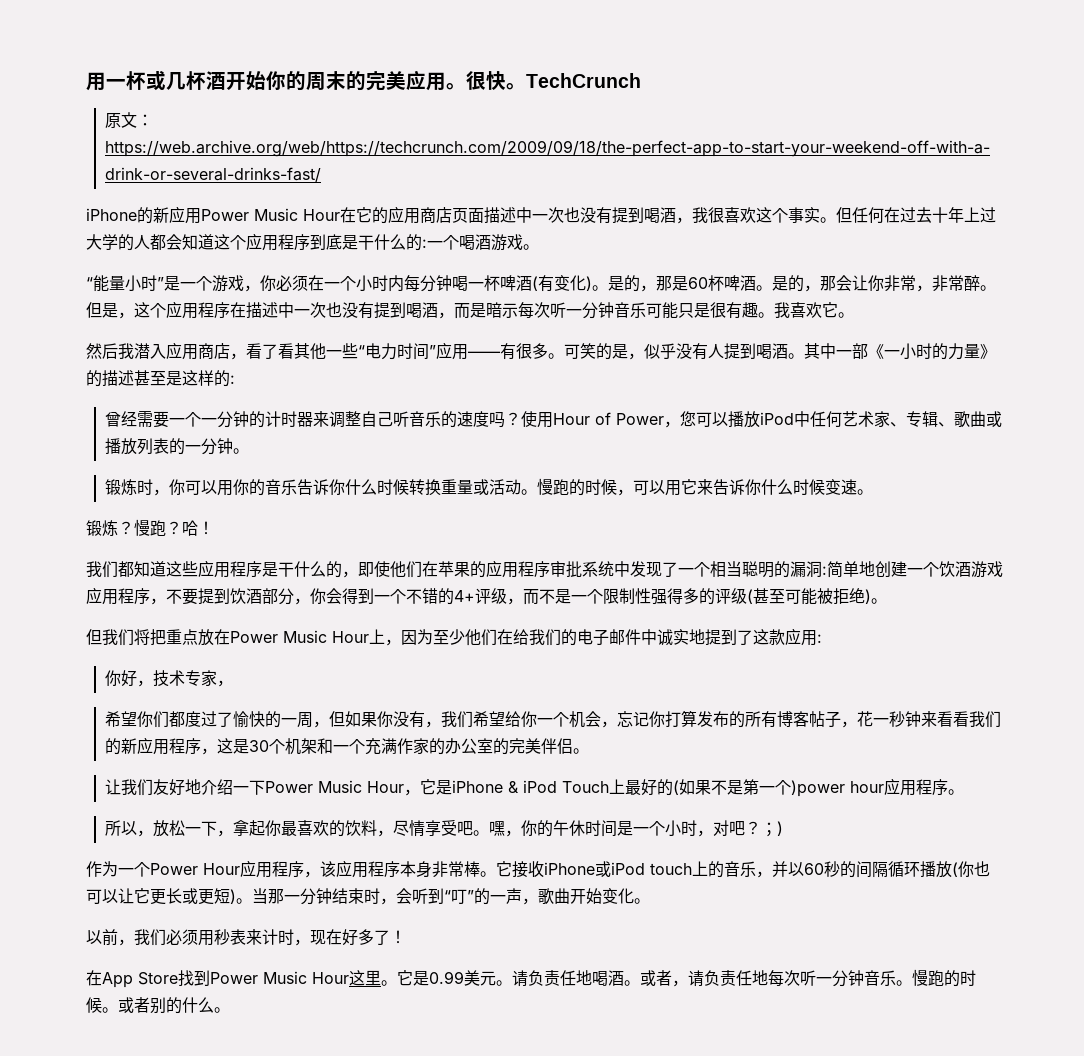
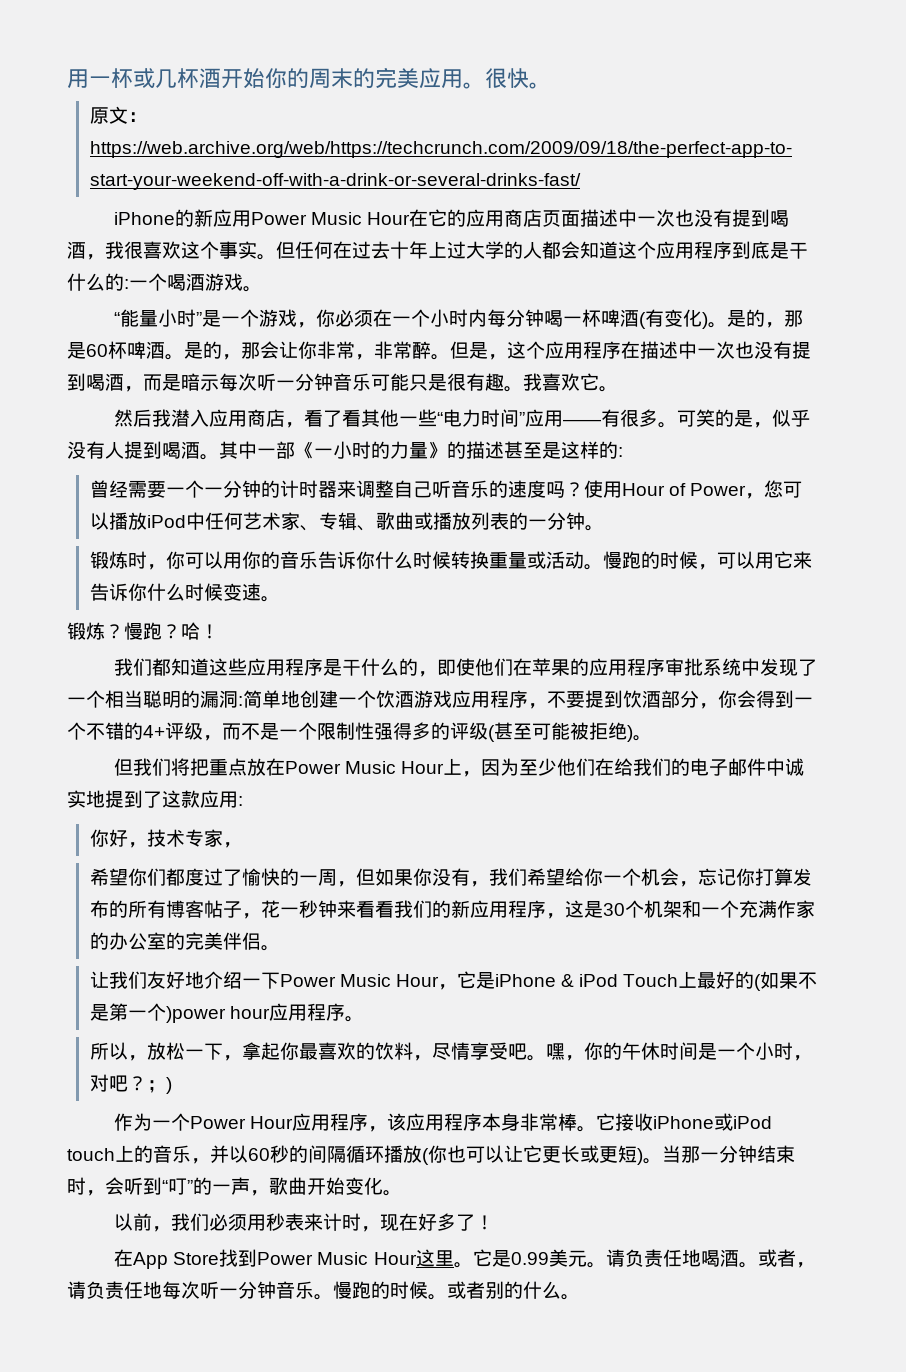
- TechCrunch

